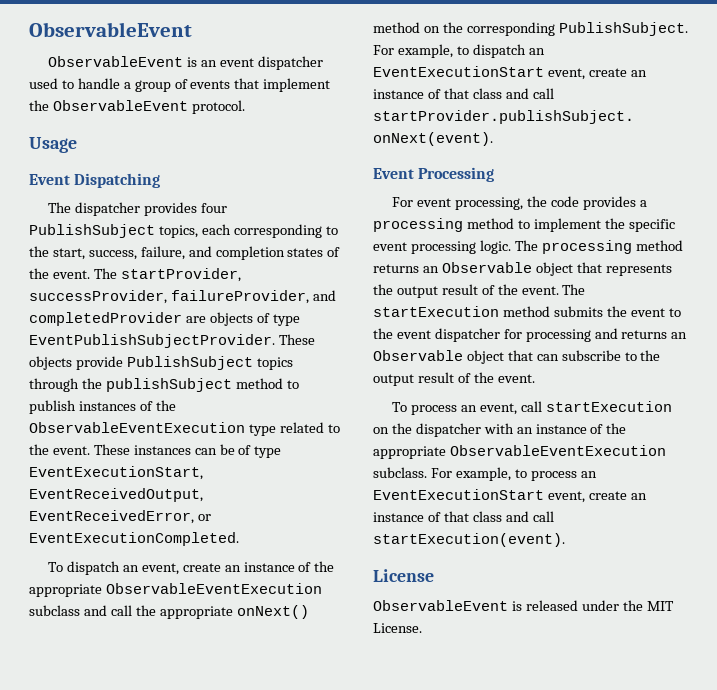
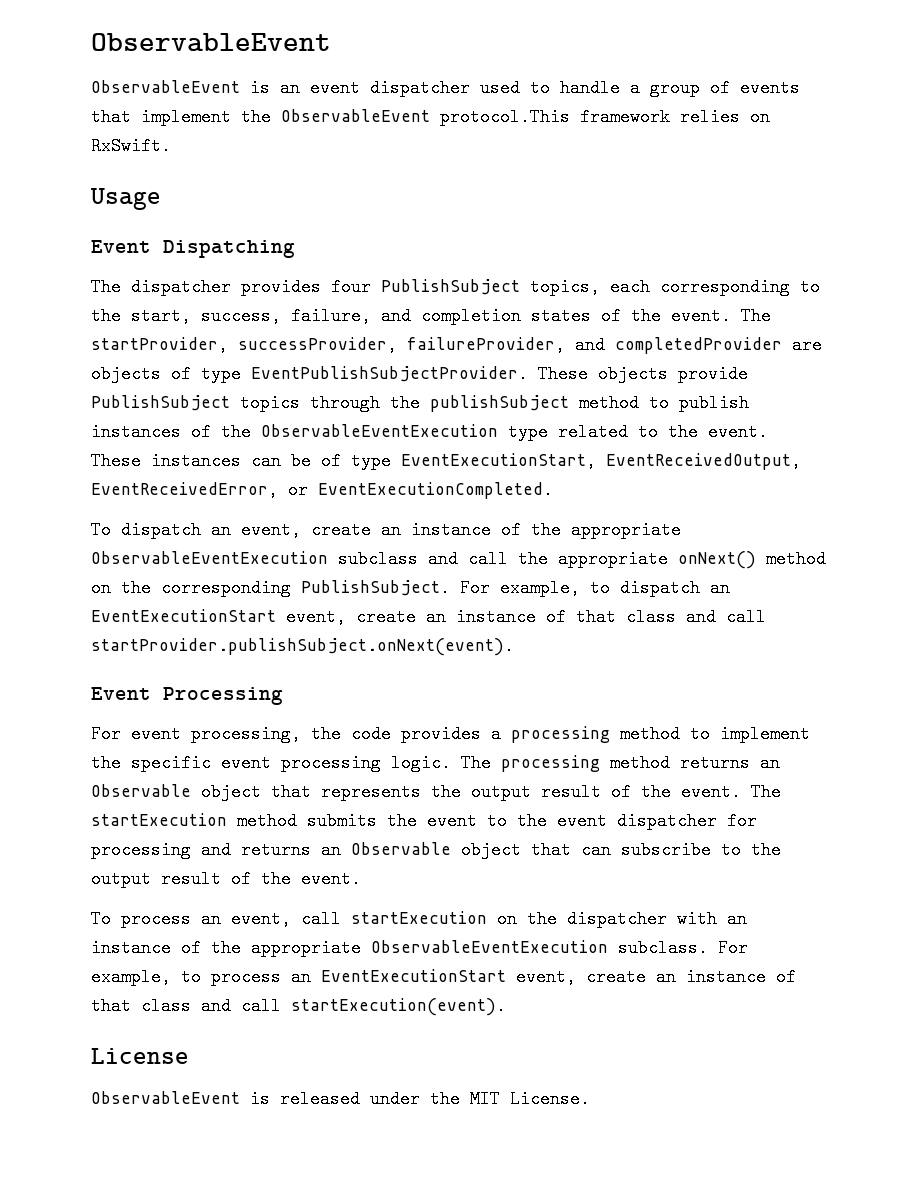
- ObservableEvent is an event dispatcher used to handle a group of events that implement the ObservableEvent protocol.
+ ObservableEvent is an event dispatcher used to handle a group of events that implement the ObservableEvent protocol.This framework relies on RxSwift.

